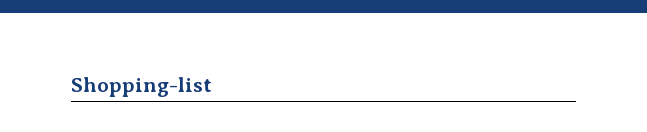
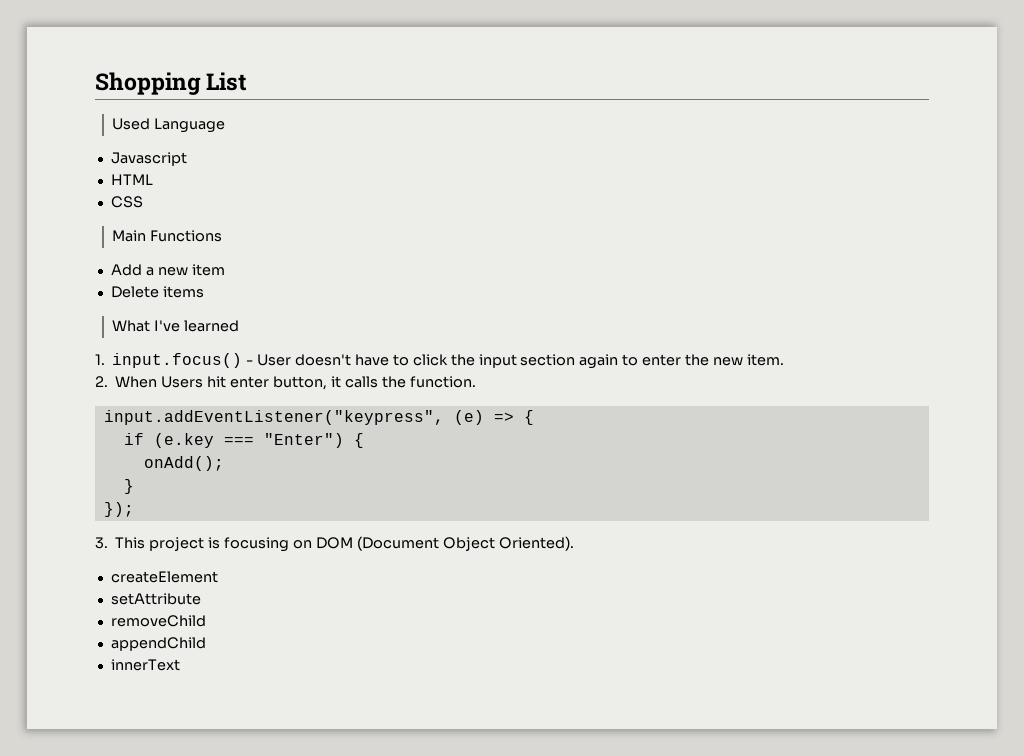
- Shopping-list
+ Shopping List
+ Used Language
+ Javascript
+ HTML
+ CSS
+ Main Functions
+ Add a new item
+ Delete items
+ What I've learned
+ 1. input.focus() - User doesn't have to click the input section again to enter the new item.
+ 2. When Users hit enter button, it calls the function.
+ input.addEventListener("keypress", (e) => {
+ if (e.key === "Enter") {
+ onAdd();
+ }
+ });
+ 3. This project is focusing on DOM (Document Object Oriented).
+ createElement
+ setAttribute
+ removeChild
+ appendChild
+ innerText

